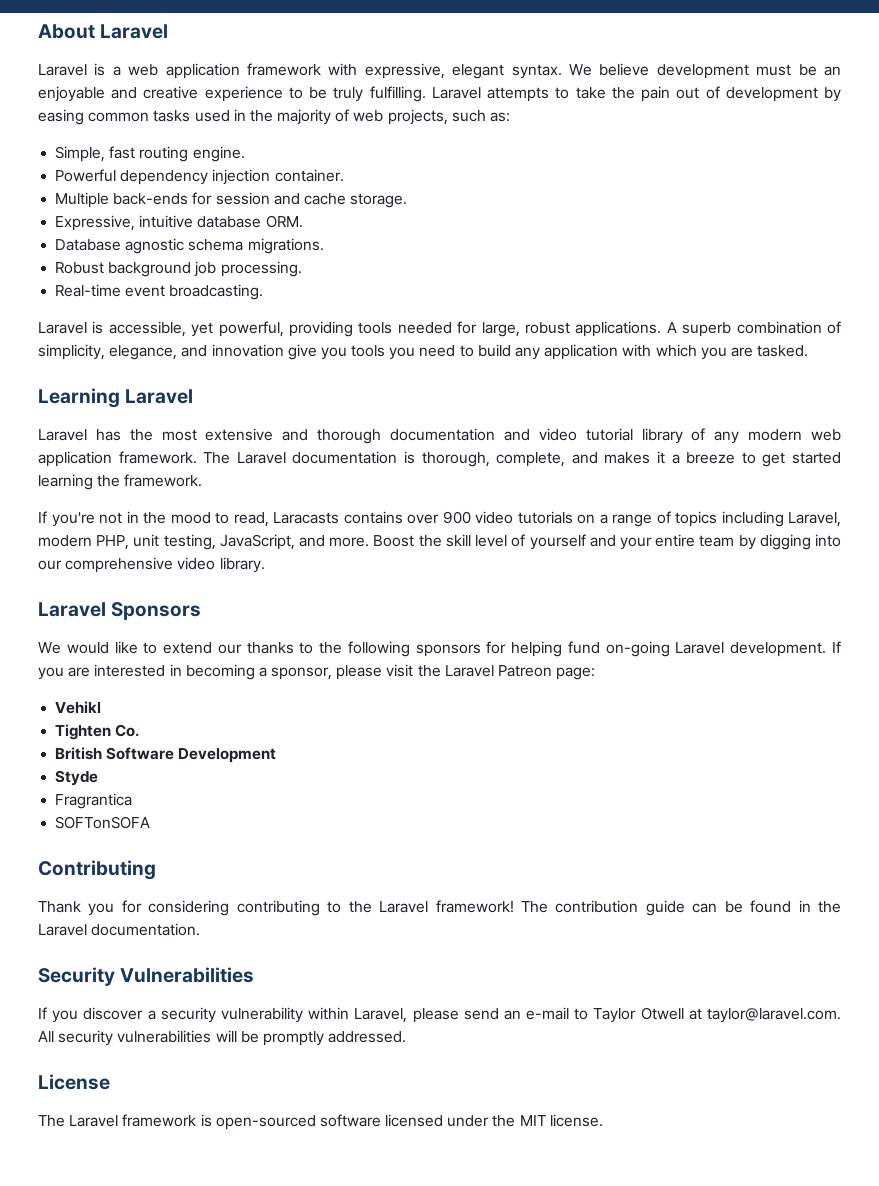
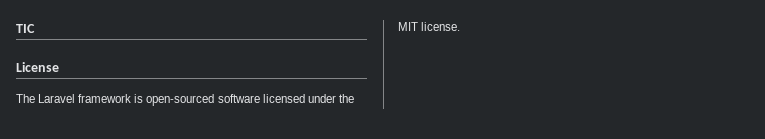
- About Laravel
- Laravel is a web application framework with expressive, elegant syntax. We believe development must be an enjoyable and creative experience to be truly fulfilling. Laravel attempts to take the pain out of development by easing common tasks used in the majority of web projects, such as:
- Simple, fast routing engine.
- Powerful dependency injection container.
- Multiple back-ends for session and cache storage.
- Expressive, intuitive database ORM.
- Database agnostic schema migrations.
- Robust background job processing.
- Real-time event broadcasting.
- Laravel is accessible, yet powerful, providing tools needed for large, robust applications. A superb combination of simplicity, elegance, and innovation give you tools you need to build any application with which you are tasked.
- Learning Laravel
- Laravel has the most extensive and thorough documentation and video tutorial library of any modern web application framework. The Laravel documentation is thorough, complete, and makes it a breeze to get started learning the framework.
- If you're not in the mood to read, Laracasts contains over 900 video tutorials on a range of topics including Laravel, modern PHP, unit testing, JavaScript, and more. Boost the skill level of yourself and your entire team by digging into our comprehensive video library.
- Laravel Sponsors
- We would like to extend our thanks to the following sponsors for helping fund on-going Laravel development. If you are interested in becoming a sponsor, please visit the Laravel Patreon page:
- Vehikl
- Tighten Co.
- British Software Development
- Styde
- Fragrantica
- SOFTonSOFA
- Contributing
- Thank you for considering contributing to the Laravel framework! The contribution guide can be found in the Laravel documentation.
- Security Vulnerabilities
- If you discover a security vulnerability within Laravel, please send an e-mail to Taylor Otwell at taylor@laravel.com. All security vulnerabilities will be promptly addressed.
+ TIC

